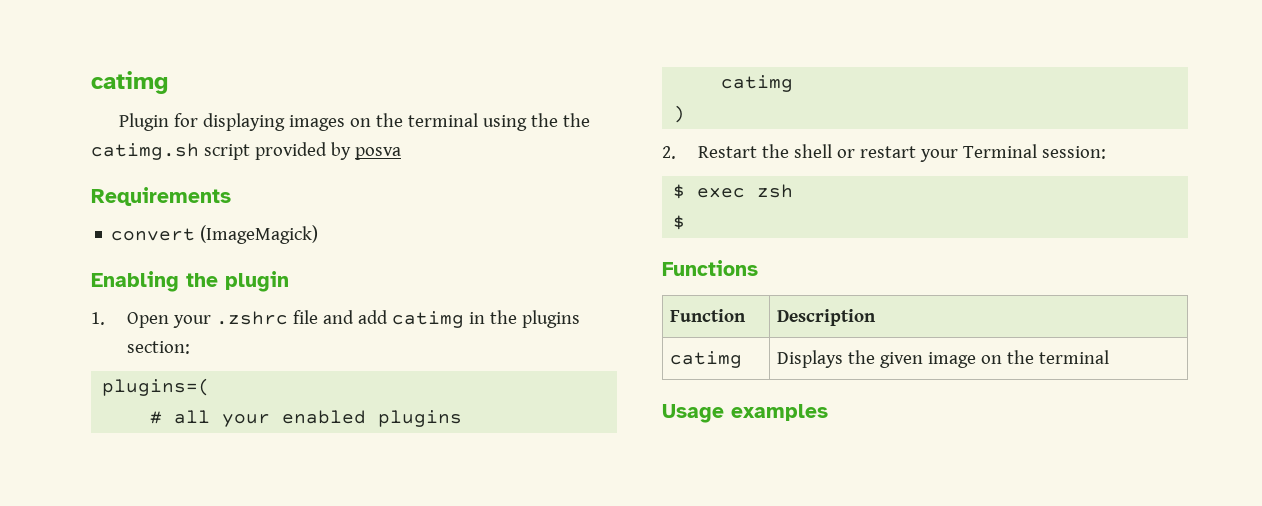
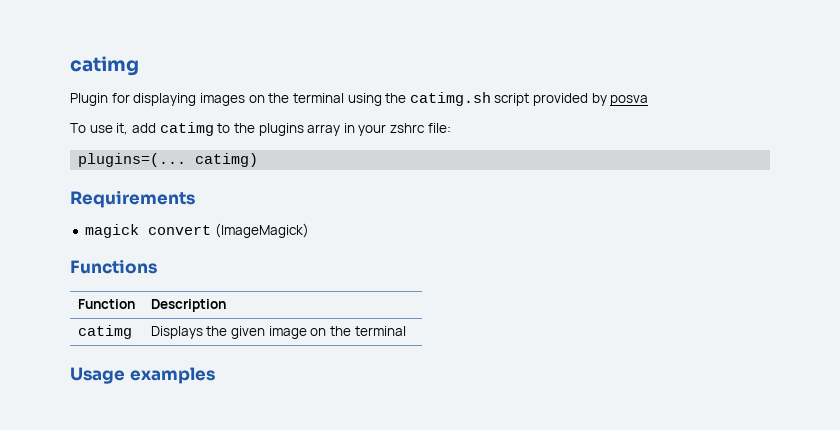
- Plugin for displaying images on the terminal using the the catimg.sh script provided by posva
+ Plugin for displaying images on the terminal using the catimg.sh script provided by posva
+ To use it, add catimg to the plugins array in your zshrc file:
+ plugins=(... catimg)
- convert (ImageMagick)
+ magick convert (ImageMagick)
- Enabling the plugin
- 1. Open your .zshrc file and add catimg in the plugins section:
- plugins=(
- # all your enabled plugins
- catimg
- )
- 2. Restart the shell or restart your Terminal session:
- $ exec zsh
- $

